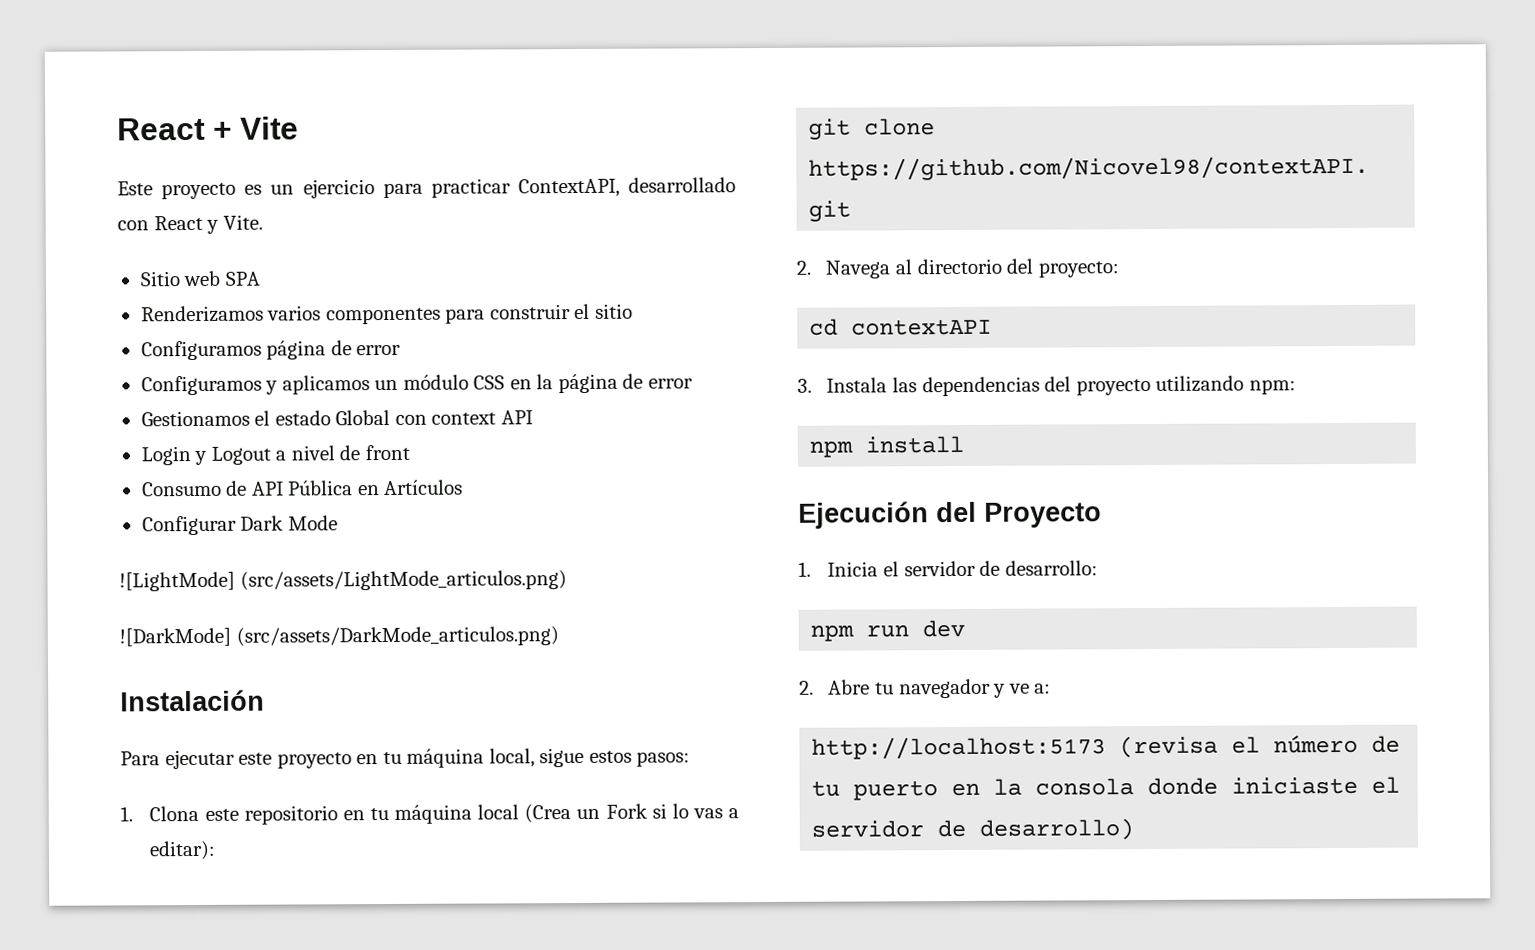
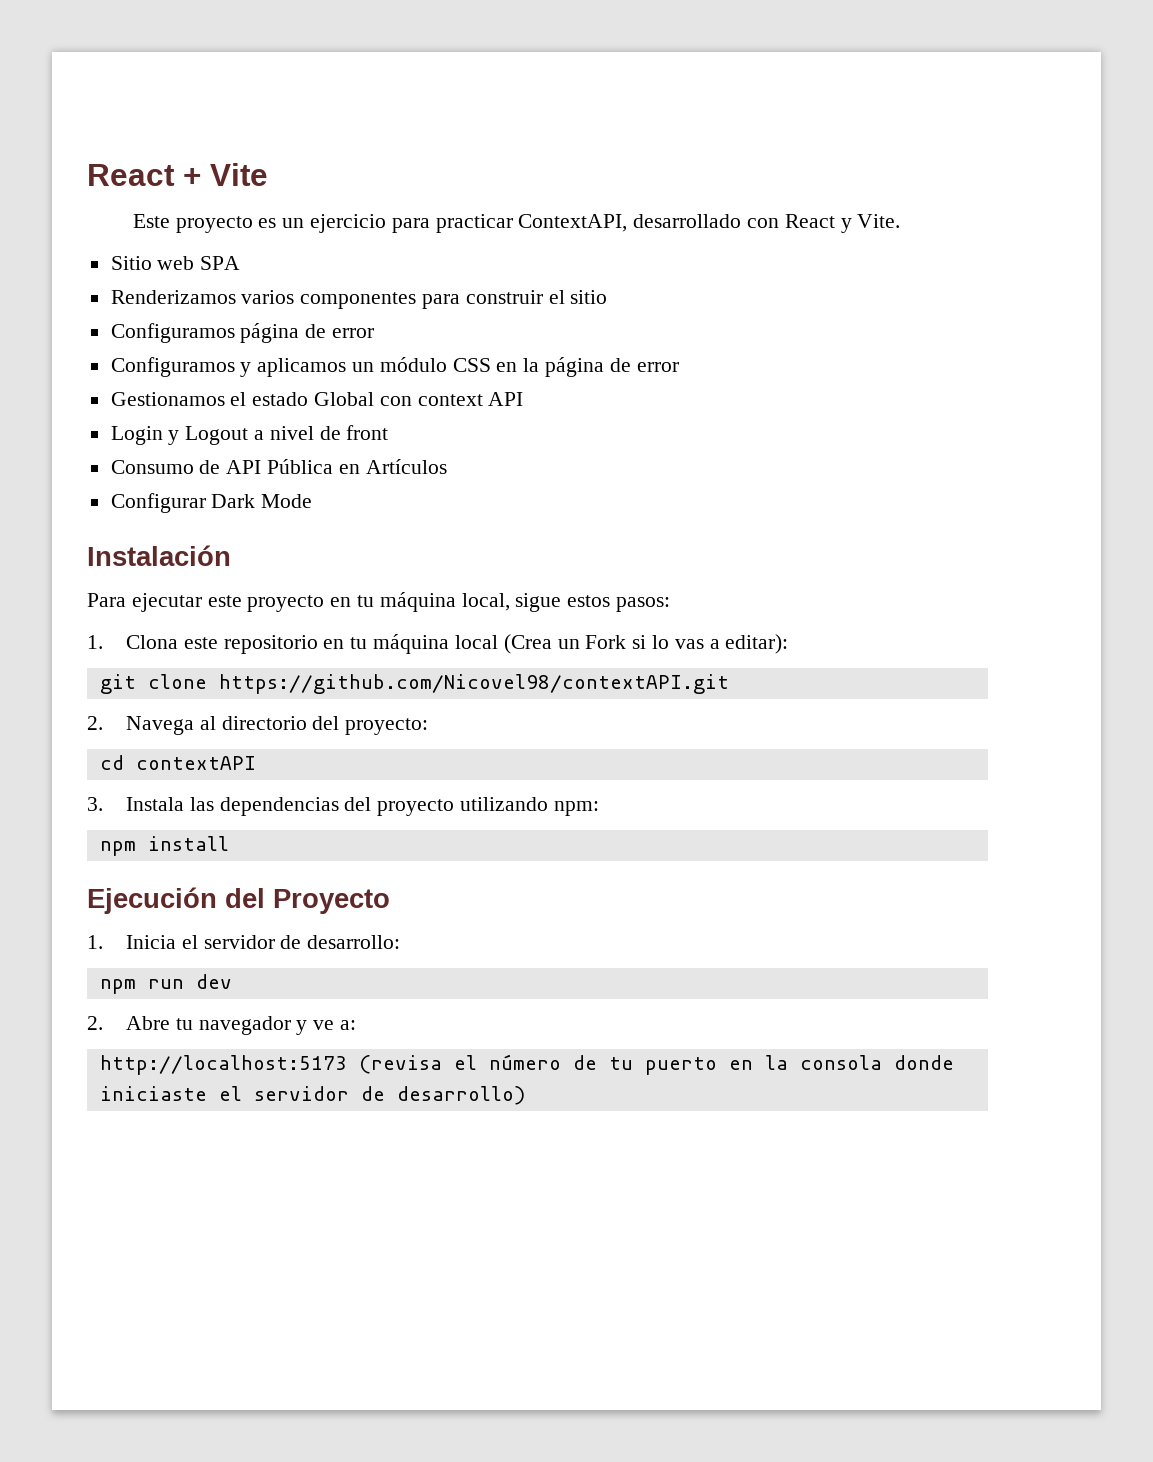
- ![LightMode] (src/assets/LightMode_articulos.png)
- ![DarkMode] (src/assets/DarkMode_articulos.png)

